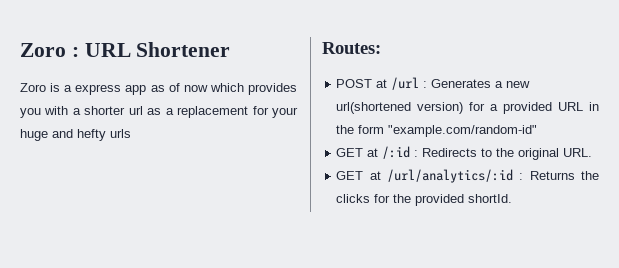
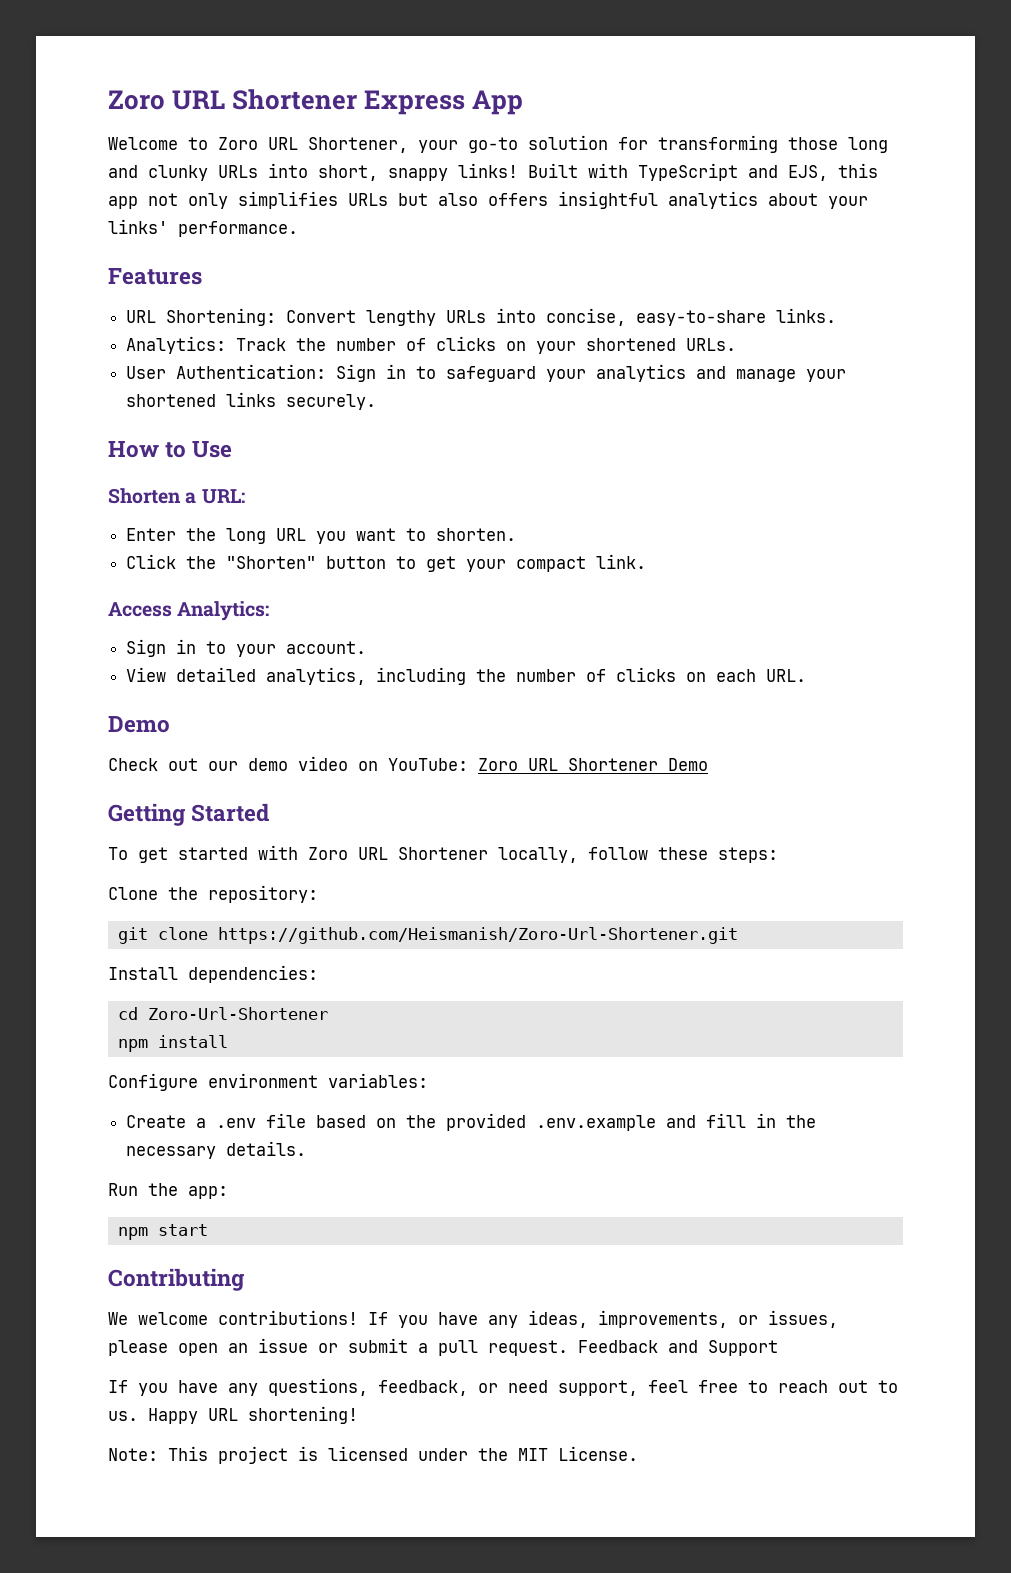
- Zoro : URL Shortener
- Zoro is a express app as of now which provides you with a shorter url as a replacement for your huge and hefty urls
- Routes:
- POST at /url : Generates a new url(shortened version) for a provided URL in the form "example.com/random-id"
- GET at /:id : Redirects to the original URL.
- GET at /url/analytics/:id : Returns the clicks for the provided shortId.
+ Zoro URL Shortener Express App
+ Welcome to Zoro URL Shortener, your go-to solution for transforming those long and clunky URLs into short, snappy links! Built with TypeScript and EJS, this app not only simplifies URLs but also offers insightful analytics about your links' performance.
+ Features
+ URL Shortening: Convert lengthy URLs into concise, easy-to-share links.
+ Analytics: Track the number of clicks on your shortened URLs.
+ User Authentication: Sign in to safeguard your analytics and manage your shortened links securely.
+ How to Use
+ Shorten a URL:
+ Enter the long URL you want to shorten.
+ Click the "Shorten" button to get your compact link.
+ Access Analytics:
+ Sign in to your account.
+ View detailed analytics, including the number of clicks on each URL.
+ Demo
+ Check out our demo video on YouTube: Zoro URL Shortener Demo
+ Getting Started
+ To get started with Zoro URL Shortener locally, follow these steps:
+ Clone the repository:
+ git clone https://github.com/Heismanish/Zoro-Url-Shortener.git
+ Install dependencies:
+ cd Zoro-Url-Shortener
+ npm install
+ Configure environment variables:
+ Create a .env file based on the provided .env.example and fill in the necessary details.
+ Run the app:
+ npm start
+ Contributing
+ We welcome contributions! If you have any ideas, improvements, or issues, please open an issue or submit a pull request. Feedback and Support
+ If you have any questions, feedback, or need support, feel free to reach out to us. Happy URL shortening!
+ Note: This project is licensed under the MIT License.

